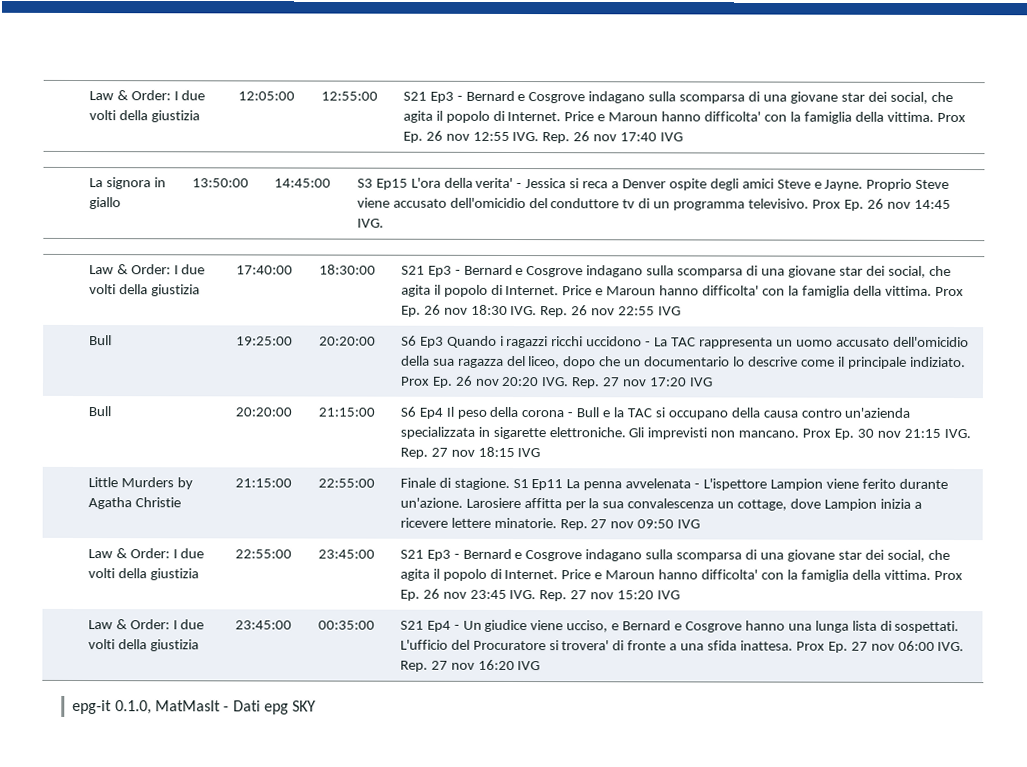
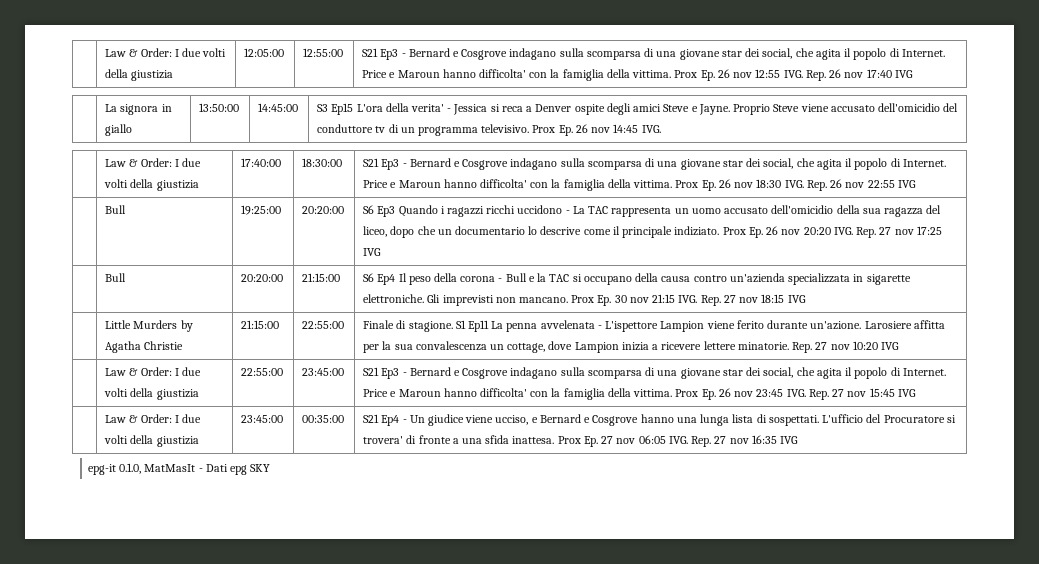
- Prox Ep. 26 nov 20:20 IVG. Rep. 27 nov 17:20 IVG
+ Prox Ep. 26 nov 20:20 IVG. Rep. 27 nov 17:25 IVG
- Rep. 27 nov 09:50 IVG
+ Rep. 27 nov 10:20 IVG
- Prox Ep. 26 nov 23:45 IVG. Rep. 27 nov 15:20 IVG
+ Prox Ep. 26 nov 23:45 IVG. Rep. 27 nov 15:45 IVG
- Prox Ep. 27 nov 06:00 IVG. Rep. 27 nov 16:20 IVG
+ Prox Ep. 27 nov 06:05 IVG. Rep. 27 nov 16:35 IVG

